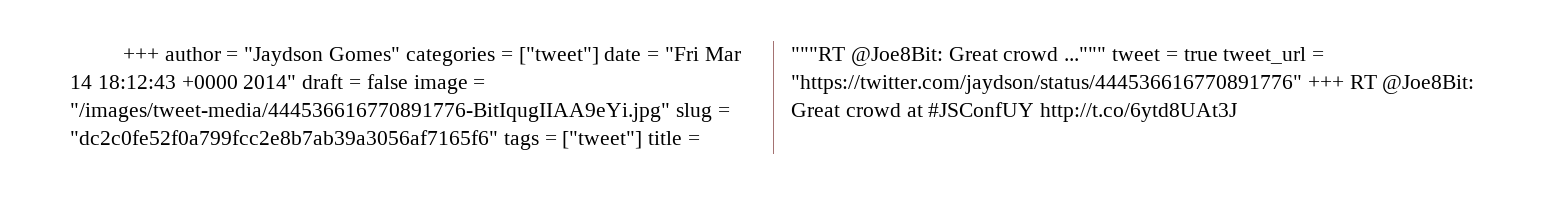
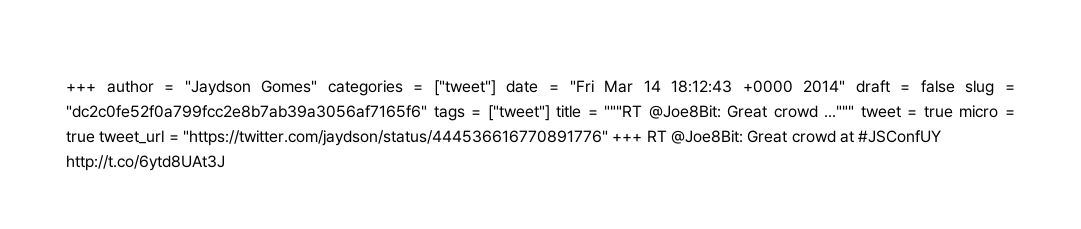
- +++ author = "Jaydson Gomes" categories = ["tweet"] date = "Fri Mar 14 18:12:43 +0000 2014" draft = false image = "/images/tweet-media/444536616770891776-BitIqugIIAA9eYi.jpg" slug = "dc2c0fe52f0a799fcc2e8b7ab39a3056af7165f6" tags = ["tweet"] title = """RT @Joe8Bit: Great crowd ...""" tweet = true tweet_url = "https://twitter.com/jaydson/status/444536616770891776" +++ RT @Joe8Bit: Great crowd at #JSConfUY http://t.co/6ytd8UAt3J
+ +++ author = "Jaydson Gomes" categories = ["tweet"] date = "Fri Mar 14 18:12:43 +0000 2014" draft = false slug = "dc2c0fe52f0a799fcc2e8b7ab39a3056af7165f6" tags = ["tweet"] title = """RT @Joe8Bit: Great crowd ...""" tweet = true micro = true tweet_url = "https://twitter.com/jaydson/status/444536616770891776" +++ RT @Joe8Bit: Great crowd at #JSConfUY http://t.co/6ytd8UAt3J

